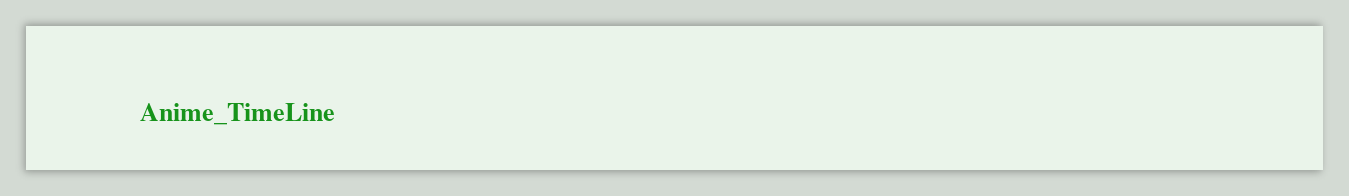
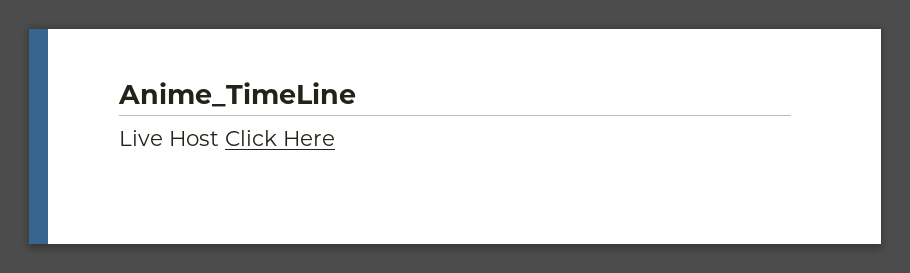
+ Live Host Click Here

